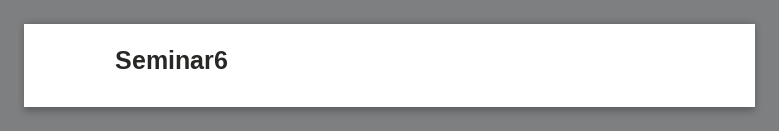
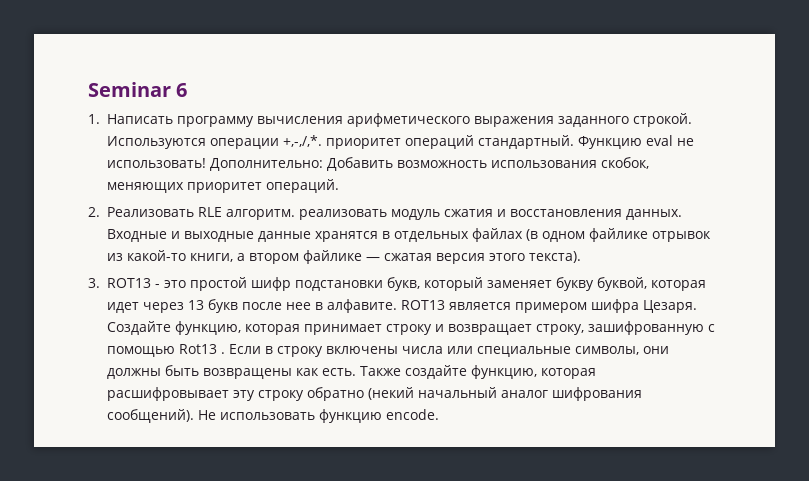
- Seminar6
+ Seminar 6
+ 1. Написать программу вычисления арифметического выражения заданного строкой. Используются операции +,-,/,*. приоритет операций стандартный. Функцию eval не использовать! Дополнительно: Добавить возможность использования скобок, меняющих приоритет операций.
+ 2. Реализовать RLE алгоритм. реализовать модуль сжатия и восстановления данных. Входные и выходные данные хранятся в отдельных файлах (в одном файлике отрывок из какой-то книги, а втором файлике — сжатая версия этого текста).
+ 3. ROT13 - это простой шифр подстановки букв, который заменяет букву буквой, которая идет через 13 букв после нее в алфавите. ROT13 является примером шифра Цезаря. Создайте функцию, которая принимает строку и возвращает строку, зашифрованную с помощью Rot13 . Если в строку включены числа или специальные символы, они должны быть возвращены как есть. Также создайте функцию, которая расшифровывает эту строку обратно (некий начальный аналог шифрования сообщений). Не использовать функцию encode.

